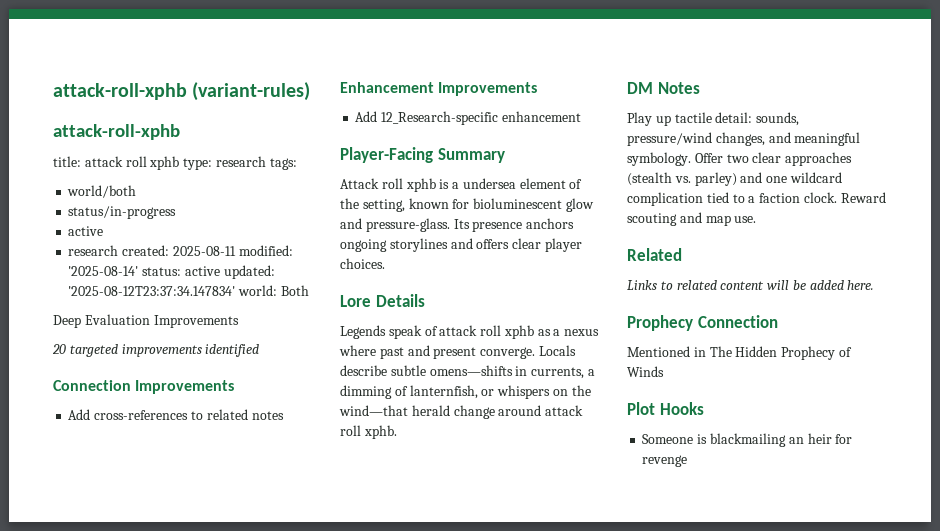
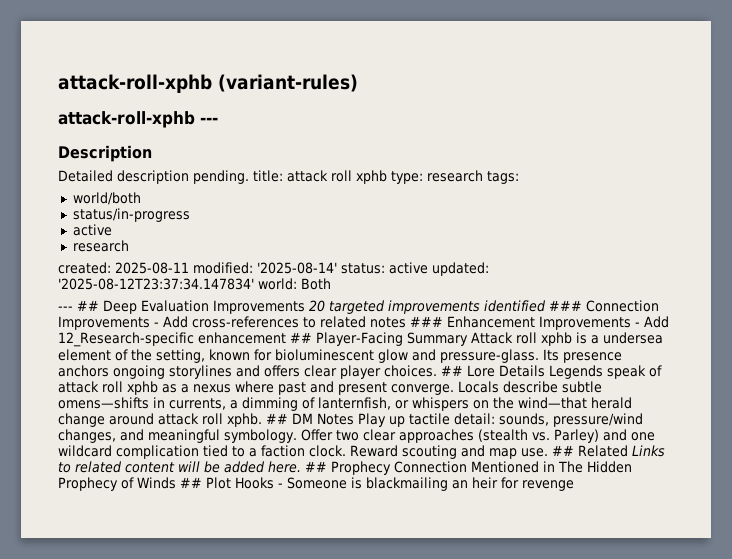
  attack-roll-xphb (variant-rules)
- attack-roll-xphb
- title: attack roll xphb type: research tags:
+ attack-roll-xphb ---
+ Description
+ Detailed description pending. title: attack roll xphb type: research tags:
  status/in-progress
  active
- research created: 2025-08-11 modified: '2025-08-14' status: active updated: '2025-08-12T23:37:34.147834' world: Both
+ research
+ created: 2025-08-11 modified: '2025-08-14' status: active updated: '2025-08-12T23:37:34.147834' world: Both
- Deep Evaluation Improvements
- 20 targeted improvements identified
- Connection Improvements
- Add cross-references to related notes
- Enhancement Improvements
- Add 12_Research-specific enhancement
- Player-Facing Summary
- Attack roll xphb is a undersea element of the setting, known for bioluminescent glow and pressure-glass.
+ --- ## Deep Evaluation Improvements 20 targeted improvements identified ### Connection Improvements - Add cross-references to related notes ### Enhancement Improvements - Add 12_Research-specific enhancement ## Player-Facing Summary Attack roll xphb is a undersea element of the setting, known for bioluminescent glow and pressure-glass.
- Its presence anchors ongoing storylines and offers clear player choices.
- Lore Details
- Legends speak of attack roll xphb as a nexus where past and present converge.
+ Its presence anchors ongoing storylines and offers clear player choices. ## Lore Details Legends speak of attack roll xphb as a nexus where past and present converge.
- Locals describe subtle omens—shifts in currents, a dimming of lanternfish, or whispers on the wind—that herald change around attack roll xphb.
- DM Notes
- Play up tactile detail: sounds, pressure/wind changes, and meaningful symbology.
+ Locals describe subtle omens—shifts in currents, a dimming of lanternfish, or whispers on the wind—that herald change around attack roll xphb. ## DM Notes Play up tactile detail: sounds, pressure/wind changes, and meaningful symbology.
- Offer two clear approaches (stealth vs. parley) and one wildcard complication tied to a faction clock.
+ Offer two clear approaches (stealth vs. Parley) and one wildcard complication tied to a faction clock.
- Reward scouting and map use.
- Related
- Links to related content will be added here.
- Prophecy Connection
- Mentioned in The Hidden Prophecy of Winds
- Plot Hooks
- Someone is blackmailing an heir for revenge
+ Reward scouting and map use. ## Related Links to related content will be added here. ## Prophecy Connection Mentioned in The Hidden Prophecy of Winds ## Plot Hooks - Someone is blackmailing an heir for revenge

